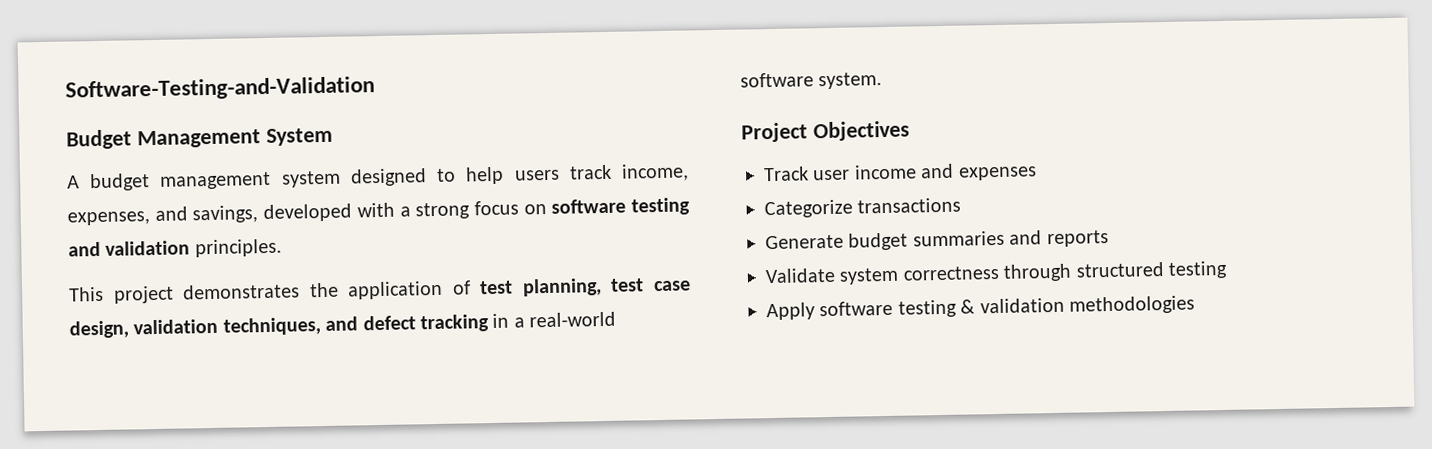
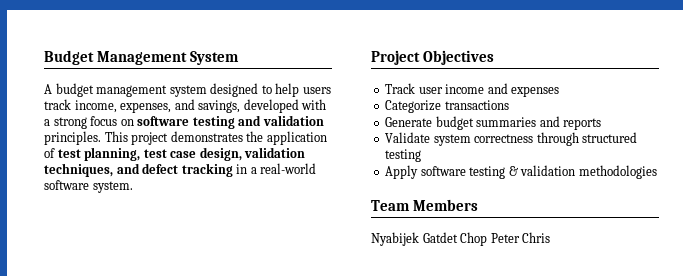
- Software-Testing-and-Validation
- A budget management system designed to help users track income, expenses, and savings, developed with a strong focus on software testing and validation principles.
- This project demonstrates the application of test planning, test case design, validation techniques, and defect tracking in a real-world software system.
+ A budget management system designed to help users track income, expenses, and savings, developed with a strong focus on software testing and validation principles. This project demonstrates the application of test planning, test case design, validation techniques, and defect tracking in a real-world software system.
+ Team Members
+ Nyabijek Gatdet Chop Peter Chris

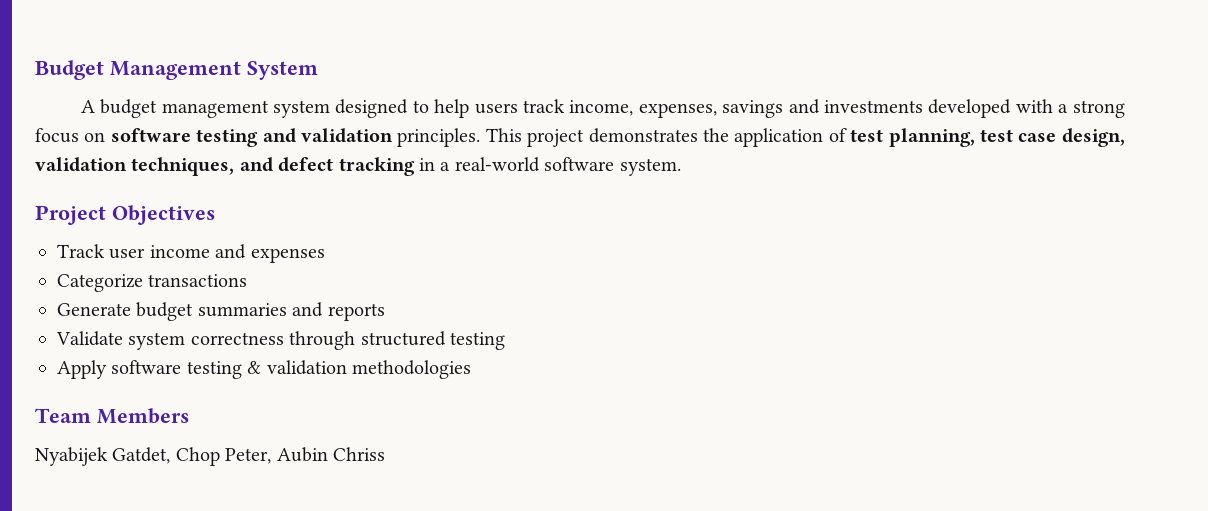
- A budget management system designed to help users track income, expenses, and savings, developed with a strong focus on software testing and validation principles.
+ A budget management system designed to help users track income, expenses, savings and investments developed with a strong focus on software testing and validation principles.
- Nyabijek Gatdet Chop Peter Chris
+ Nyabijek Gatdet, Chop Peter, Aubin Chriss

